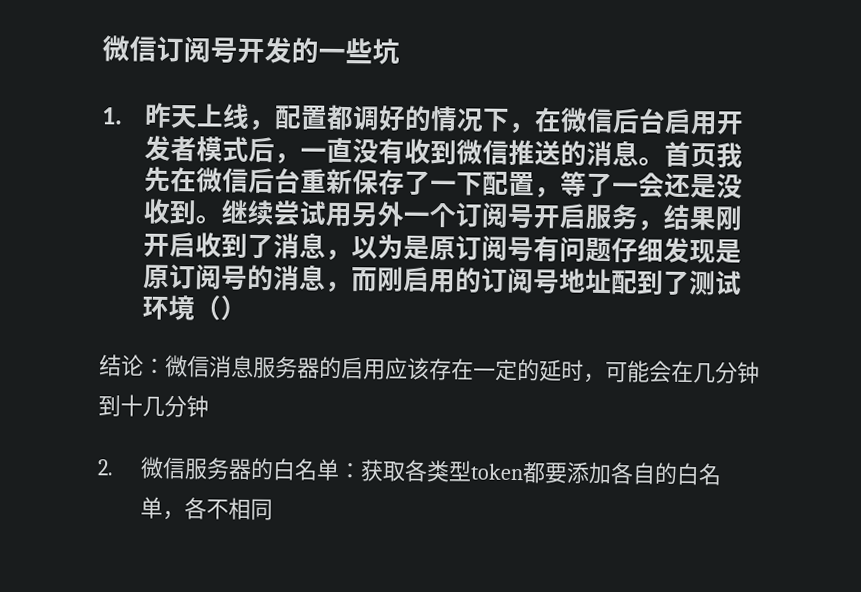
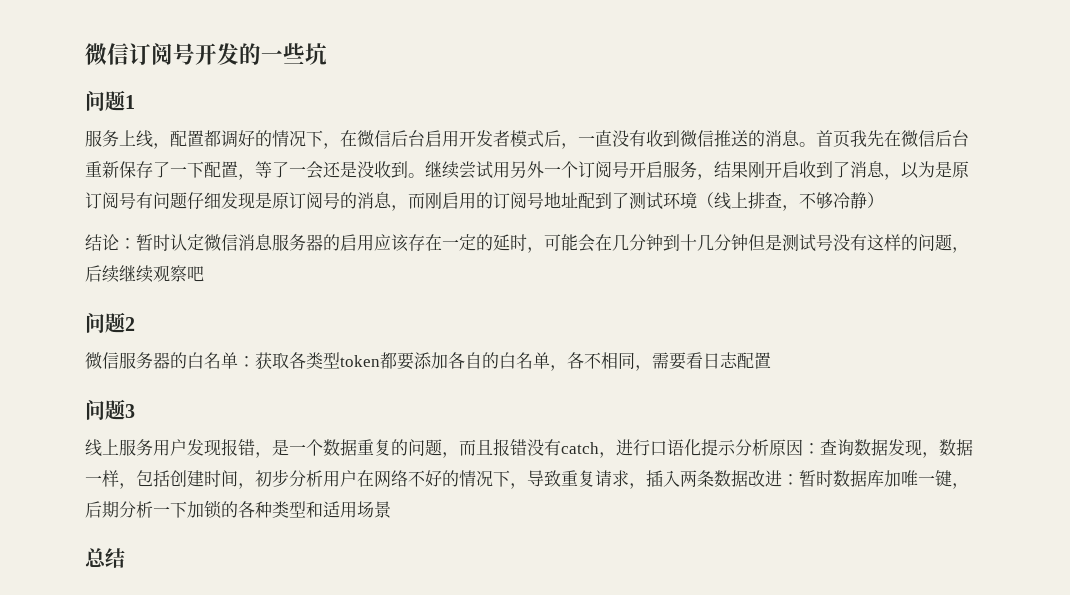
- 1.昨天上线，配置都调好的情况下，在微信后台启用开发者模式后，一直没有收到微信推送的消息。
+ 问题1
+ 服务上线，配置都调好的情况下，在微信后台启用开发者模式后，一直没有收到微信推送的消息。
- 继续尝试用另外一个订阅号开启服务，结果刚开启收到了消息，以为是原订阅号有问题仔细发现是原订阅号的消息，而刚启用的订阅号地址配到了测试环境（）
+ 继续尝试用另外一个订阅号开启服务，结果刚开启收到了消息，以为是原订阅号有问题仔细发现是原订阅号的消息，而刚启用的订阅号地址配到了测试环境（线上排查，不够冷静）
- 结论：微信消息服务器的启用应该存在一定的延时，可能会在几分钟到十几分钟
- 2.微信服务器的白名单：获取各类型token都要添加各自的白名单，各不相同
+ 结论：暂时认定微信消息服务器的启用应该存在一定的延时，可能会在几分钟到十几分钟但是测试号没有这样的问题，后续继续观察吧
+ 问题2
+ 微信服务器的白名单：获取各类型token都要添加各自的白名单，各不相同，需要看日志配置
+ 问题3
+ 线上服务用户发现报错，是一个数据重复的问题，而且报错没有catch，进行口语化提示分析原因：查询数据发现，数据一样，包括创建时间，初步分析用户在网络不好的情况下，导致重复请求，插入两条数据改进：暂时数据库加唯一键，后期分析一下加锁的各种类型和适用场景
+ 总结

